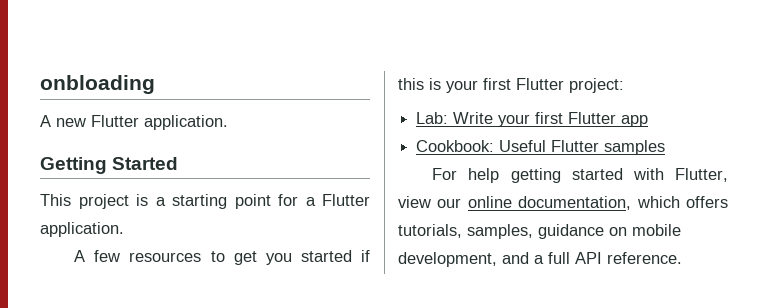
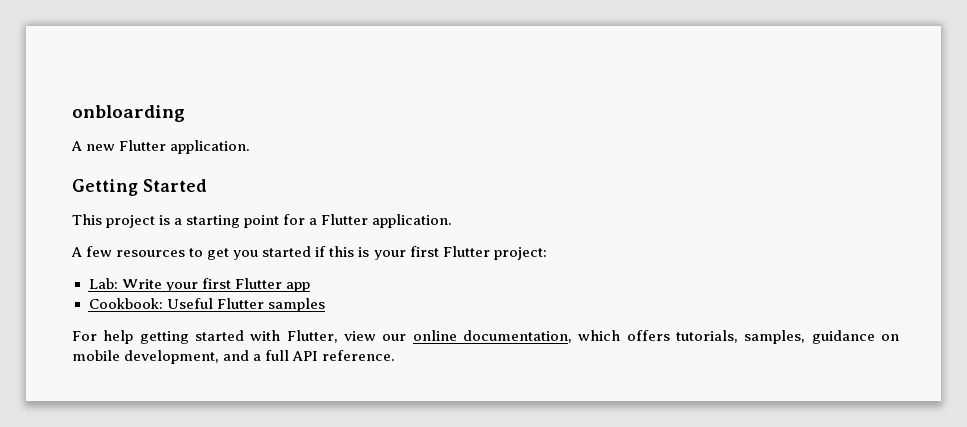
- onbloading
+ onbloarding

